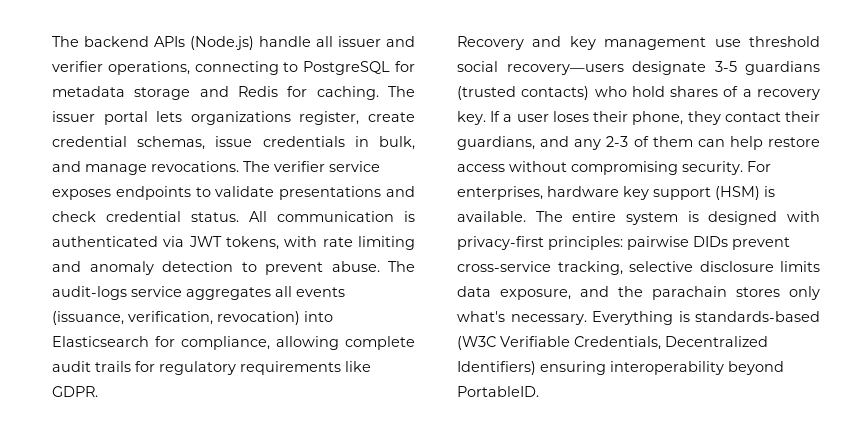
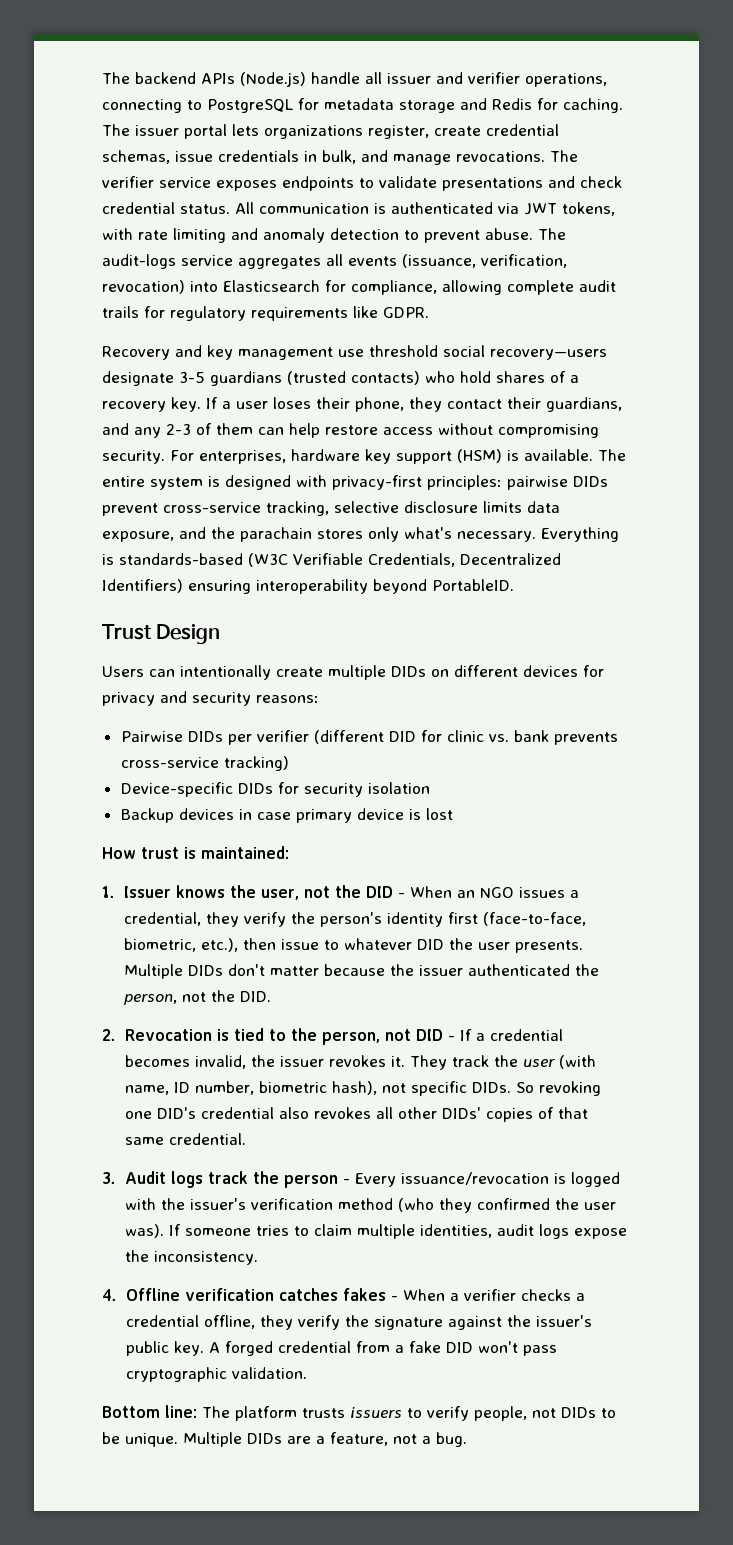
+ Trust Design
+ Users can intentionally create multiple DIDs on different devices for privacy and security reasons:
+ Pairwise DIDs per verifier (different DID for clinic vs. bank prevents cross-service tracking)
+ Device-specific DIDs for security isolation
+ Backup devices in case primary device is lost
+ How trust is maintained:
+ 1. Issuer knows the user, not the DID - When an NGO issues a credential, they verify the person's identity first (face-to-face, biometric, etc.), then issue to whatever DID the user presents. Multiple DIDs don't matter because the issuer authenticated the person, not the DID.
+ 2. Revocation is tied to the person, not DID - If a credential becomes invalid, the issuer revokes it. They track the user (with name, ID number, biometric hash), not specific DIDs. So revoking one DID's credential also revokes all other DIDs' copies of that same credential.
+ 3. Audit logs track the person - Every issuance/revocation is logged with the issuer's verification method (who they confirmed the user was). If someone tries to claim multiple identities, audit logs expose the inconsistency.
+ 4. Offline verification catches fakes - When a verifier checks a credential offline, they verify the signature against the issuer's public key. A forged credential from a fake DID won't pass cryptographic validation.
+ Bottom line: The platform trusts issuers to verify people, not DIDs to be unique. Multiple DIDs are a feature, not a bug.

